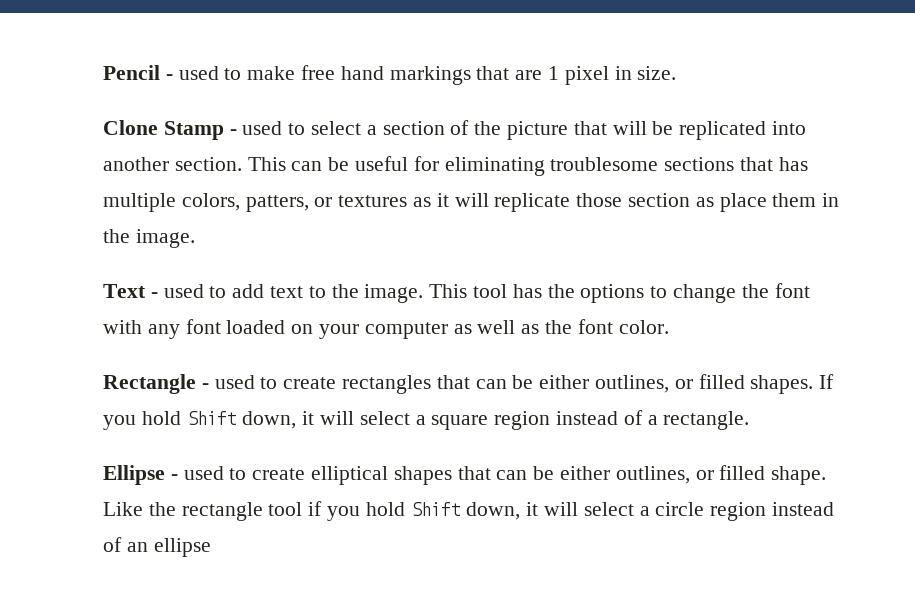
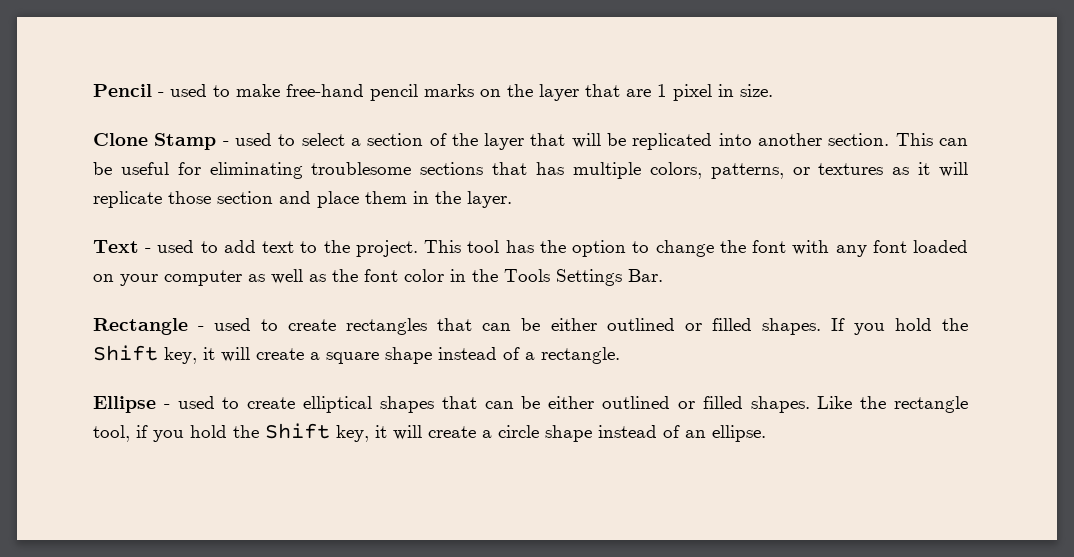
- Pencil - used to make free hand markings that are 1 pixel in size.
+ Pencil - used to make free-hand pencil marks on the layer that are 1 pixel in size.
- Clone Stamp - used to select a section of the picture that will be replicated into another section.
+ Clone Stamp - used to select a section of the layer that will be replicated into another section.
- This can be useful for eliminating troublesome sections that has multiple colors, patters, or textures as it will replicate those section as place them in the image.
+ This can be useful for eliminating troublesome sections that has multiple colors, patterns, or textures as it will replicate those section and place them in the layer.
- Text - used to add text to the image.
+ Text - used to add text to the project.
- This tool has the options to change the font with any font loaded on your computer as well as the font color.
+ This tool has the option to change the font with any font loaded on your computer as well as the font color in the Tools Settings Bar.
- Rectangle - used to create rectangles that can be either outlines, or filled shapes.
+ Rectangle - used to create rectangles that can be either outlined or filled shapes.
- If you hold Shift down, it will select a square region instead of a rectangle.
+ If you hold the Shift key, it will create a square shape instead of a rectangle.
- Ellipse - used to create elliptical shapes that can be either outlines, or filled shape.
+ Ellipse - used to create elliptical shapes that can be either outlined or filled shapes.
- Like the rectangle tool if you hold Shift down, it will select a circle region instead of an ellipse
+ Like the rectangle tool, if you hold the Shift key, it will create a circle shape instead of an ellipse.

